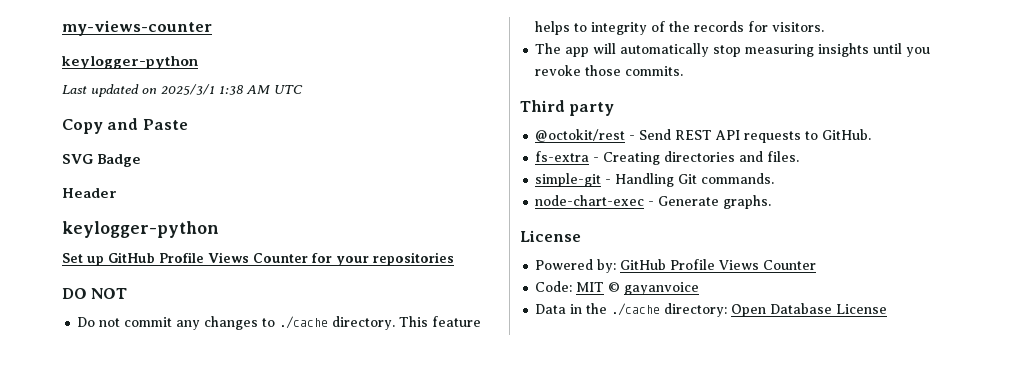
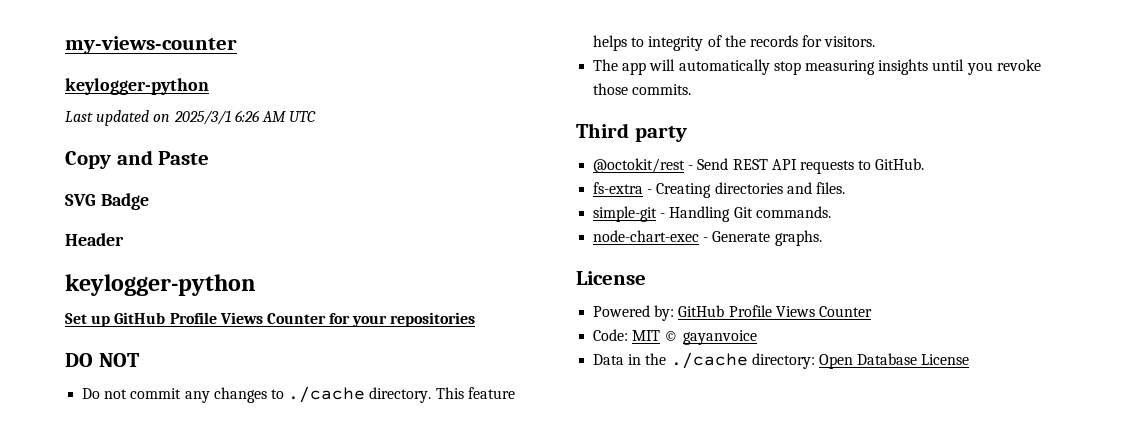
- Last updated on 2025/3/1 1:38 AM UTC
+ Last updated on 2025/3/1 6:26 AM UTC

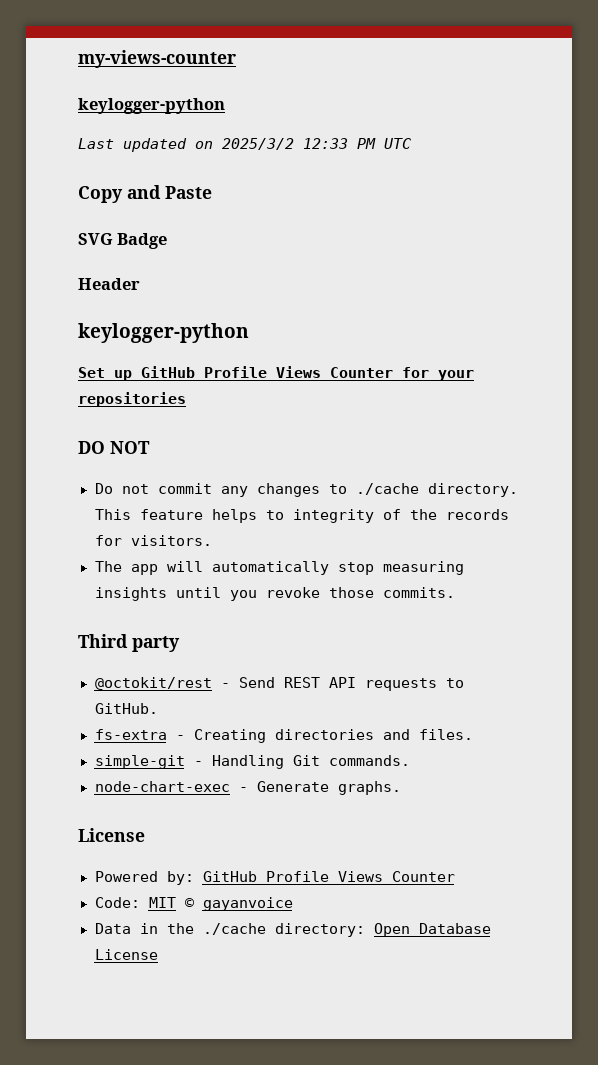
- Last updated on 2025/3/1 6:26 AM UTC
+ Last updated on 2025/3/2 12:33 PM UTC

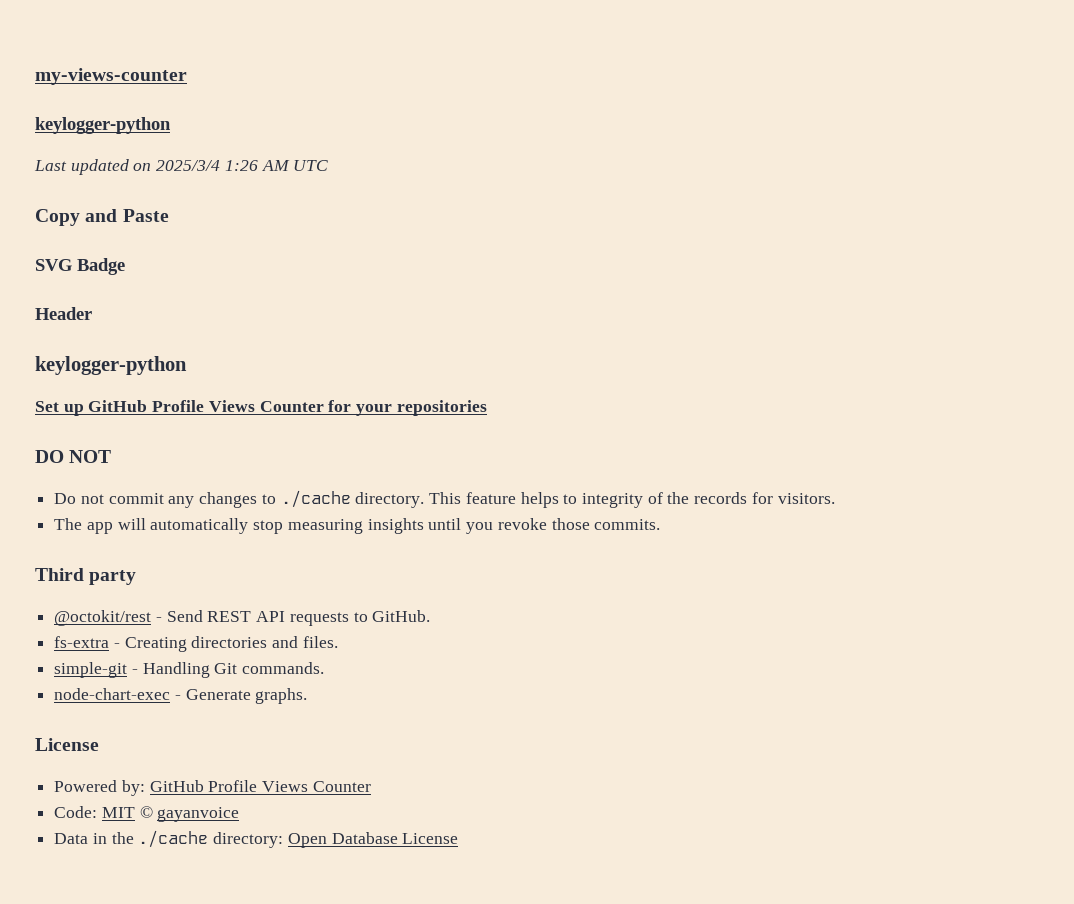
- Last updated on 2025/3/2 12:33 PM UTC
+ Last updated on 2025/3/4 1:26 AM UTC

